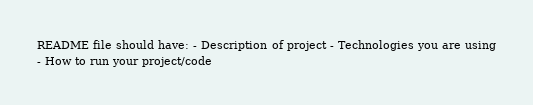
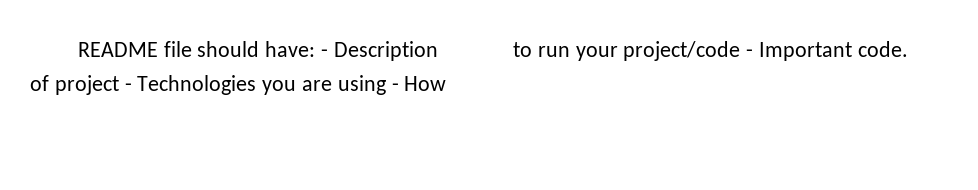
- README file should have: - Description of project - Technologies you are using - How to run your project/code
+ README file should have: - Description of project - Technologies you are using - How to run your project/code - Important code.

